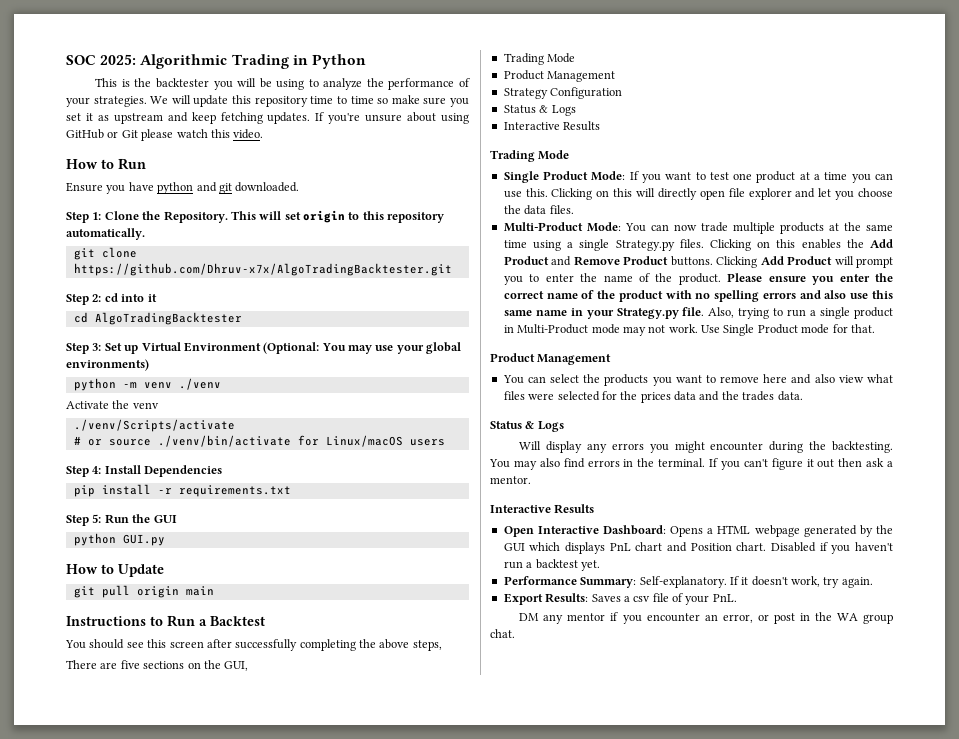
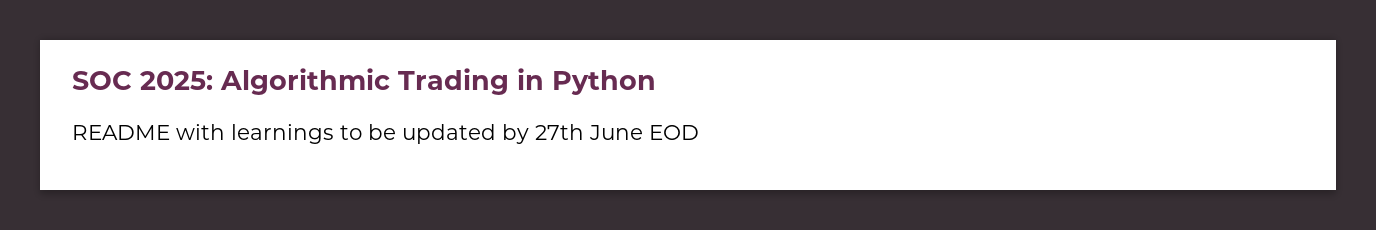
- This is the backtester you will be using to analyze the performance of your strategies. We will update this repository time to time so make sure you set it as upstream and keep fetching updates. If you're unsure about using GitHub or Git please watch this video.
- How to Run
- Ensure you have python and git downloaded.
- Step 1: Clone the Repository. This will set origin to this repository automatically.
- git clone https://github.com/Dhruv-x7x/AlgoTradingBacktester.git
- Step 2: cd into it
- cd AlgoTradingBacktester
- Step 3: Set up Virtual Environment (Optional: You may use your global environments)
- python -m venv ./venv
- Activate the venv
- ./venv/Scripts/activate
- # or source ./venv/bin/activate for Linux/macOS users
- Step 4: Install Dependencies
- pip install -r requirements.txt
- Step 5: Run the GUI
- python GUI.py
- How to Update
- git pull origin main
- Instructions to Run a Backtest
- You should see this screen after successfully completing the above steps,
- There are five sections on the GUI,
- Trading Mode
- Product Management
- Strategy Configuration
- Status & Logs
- Interactive Results
- Trading Mode
- Single Product Mode: If you want to test one product at a time you can use this. Clicking on this will directly open file explorer and let you choose the data files.
- Multi-Product Mode: You can now trade multiple products at the same time using a single Strategy.py files. Clicking on this enables the Add Product and Remove Product buttons. Clicking Add Product will prompt you to enter the name of the product. Please ensure you enter the correct name of the product with no spelling errors and also use this same name in your Strategy.py file. Also, trying to run a single product in Multi-Product mode may not work. Use Single Product mode for that.
- Product Management
- You can select the products you want to remove here and also view what files were selected for the prices data and the trades data.
- Status & Logs
- Will display any errors you might encounter during the backtesting. You may also find errors in the terminal. If you can't figure it out then ask a mentor.
- Interactive Results
- Open Interactive Dashboard: Opens a HTML webpage generated by the GUI which displays PnL chart and Position chart. Disabled if you haven't run a backtest yet.
- Performance Summary: Self-explanatory. If it doesn't work, try again.
- Export Results: Saves a csv file of your PnL.
- DM any mentor if you encounter an error, or post in the WA group chat.
+ README with learnings to be updated by 27th June EOD

